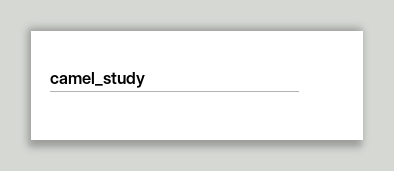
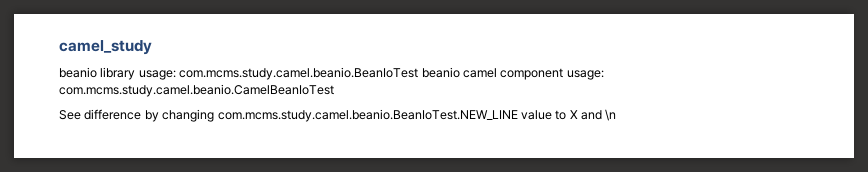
+ beanio library usage: com.mcms.study.camel.beanio.BeanIoTest beanio camel component usage: com.mcms.study.camel.beanio.CamelBeanIoTest
+ See difference by changing com.mcms.study.camel.beanio.BeanIoTest.NEW_LINE value to X and \n

